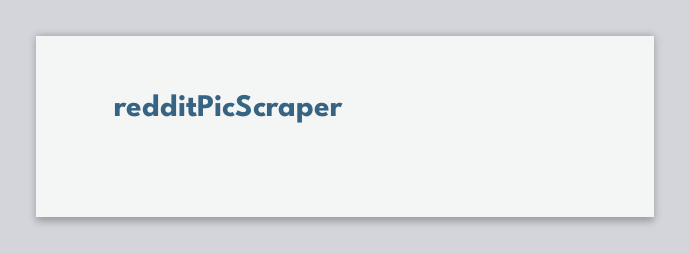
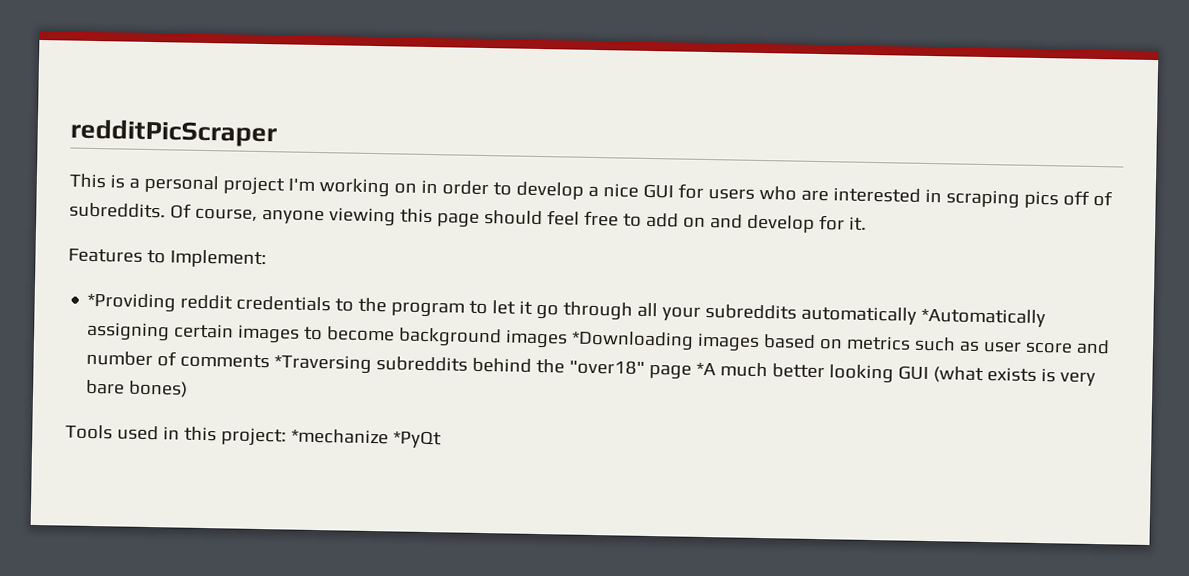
+ This is a personal project I'm working on in order to develop a nice GUI for users who are interested in scraping pics off of subreddits. Of course, anyone viewing this page should feel free to add on and develop for it.
+ Features to Implement:
+ *Providing reddit credentials to the program to let it go through all your subreddits automatically *Automatically assigning certain images to become background images *Downloading images based on metrics such as user score and number of comments *Traversing subreddits behind the "over18" page *A much better looking GUI (what exists is very bare bones)
+ Tools used in this project: *mechanize *PyQt

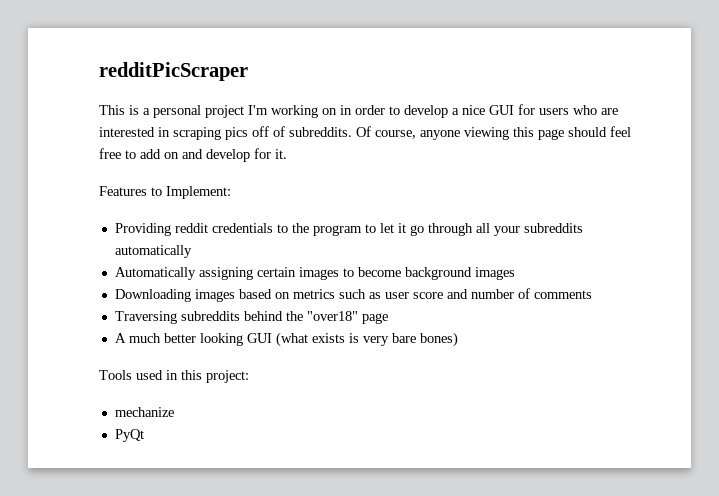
- *Providing reddit credentials to the program to let it go through all your subreddits automatically *Automatically assigning certain images to become background images *Downloading images based on metrics such as user score and number of comments *Traversing subreddits behind the "over18" page *A much better looking GUI (what exists is very bare bones)
+ Providing reddit credentials to the program to let it go through all your subreddits automatically
+ Automatically assigning certain images to become background images
+ Downloading images based on metrics such as user score and number of comments
+ Traversing subreddits behind the "over18" page
+ A much better looking GUI (what exists is very bare bones)
- Tools used in this project: *mechanize *PyQt
+ Tools used in this project:
+ mechanize
+ PyQt

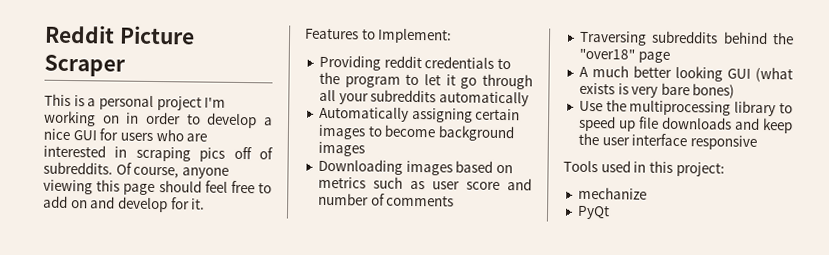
- redditPicScraper
+ Reddit Picture Scraper
+ Use the multiprocessing library to speed up file downloads and keep the user interface responsive

